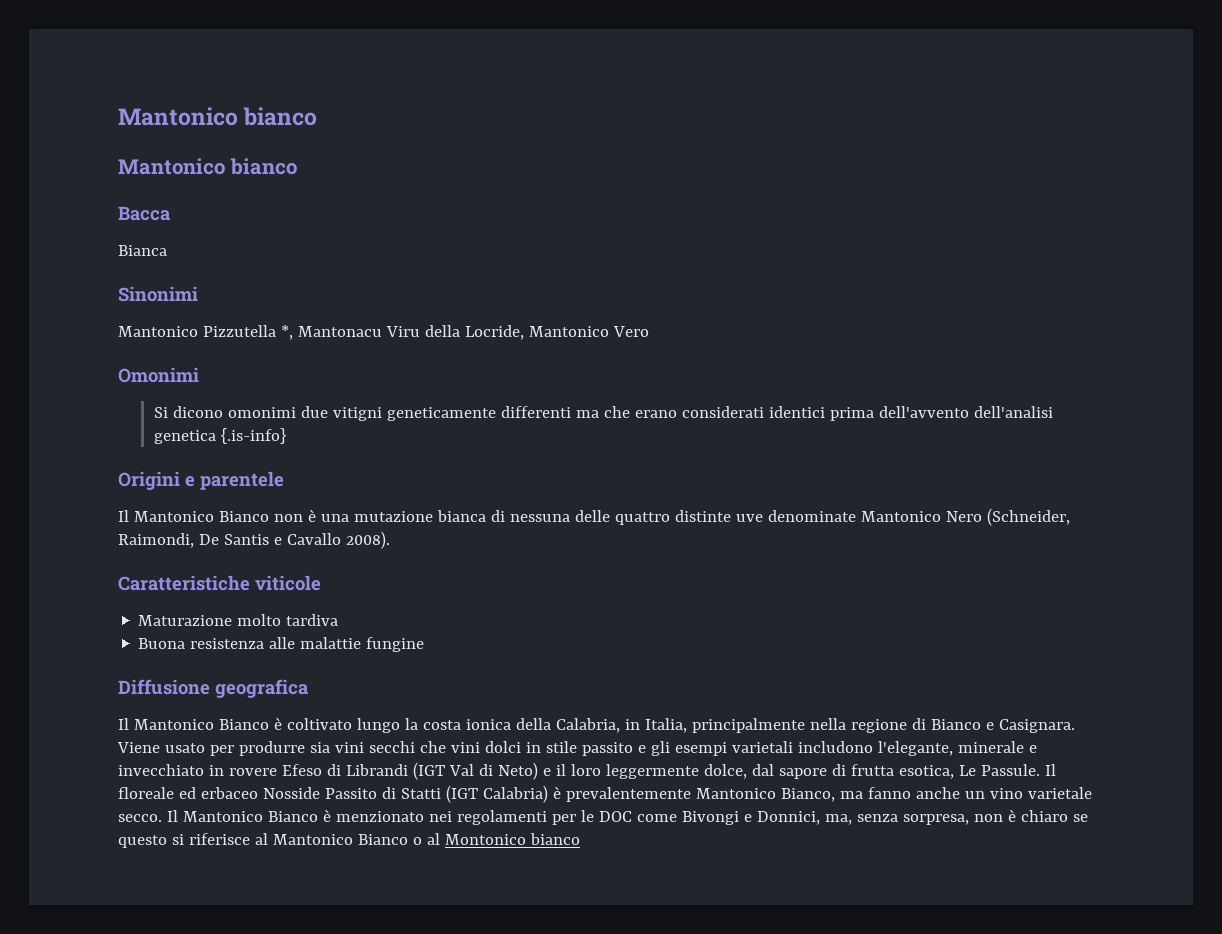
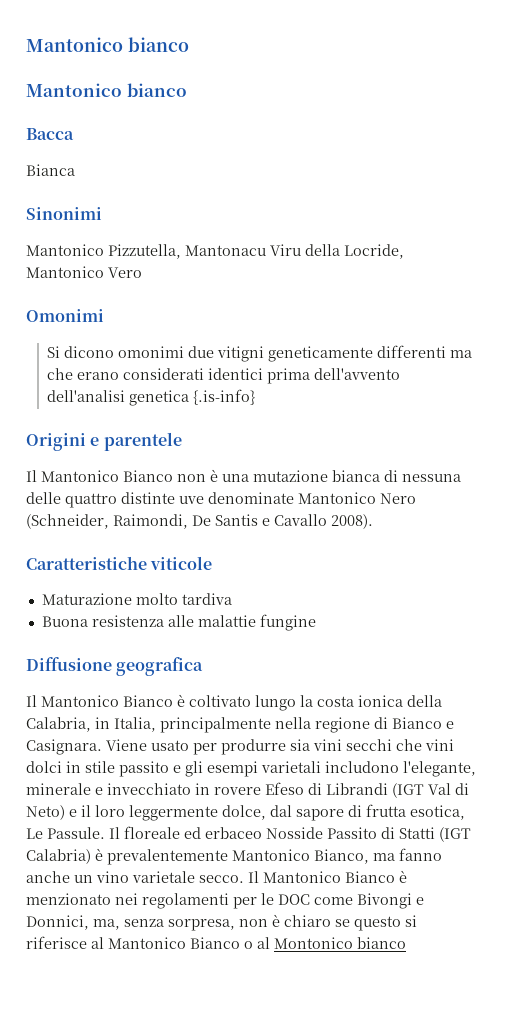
- Mantonico Pizzutella *, Mantonacu Viru della Locride, Mantonico Vero
+ Mantonico Pizzutella, Mantonacu Viru della Locride, Mantonico Vero

